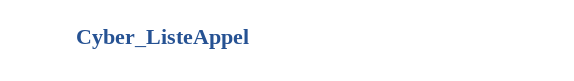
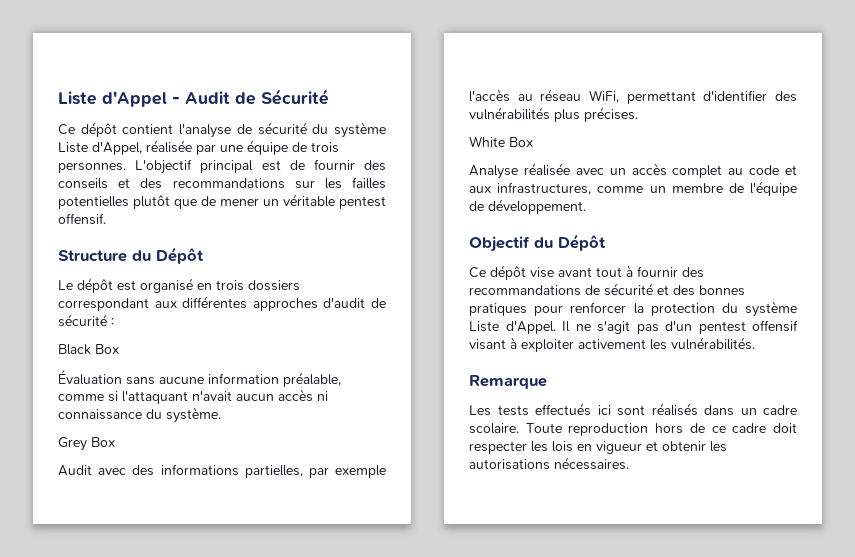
- Cyber_ListeAppel
+ Liste d'Appel - Audit de Sécurité
+ Ce dépôt contient l'analyse de sécurité du système Liste d'Appel, réalisée par une équipe de trois personnes. L'objectif principal est de fournir des conseils et des recommandations sur les failles potentielles plutôt que de mener un véritable pentest offensif.
+ Structure du Dépôt
+ Le dépôt est organisé en trois dossiers correspondant aux différentes approches d'audit de sécurité :
+ Black Box
+ Évaluation sans aucune information préalable, comme si l'attaquant n'avait aucun accès ni connaissance du système.
+ Grey Box
+ Audit avec des informations partielles, par exemple l'accès au réseau WiFi, permettant d'identifier des vulnérabilités plus précises.
+ White Box
+ Analyse réalisée avec un accès complet au code et aux infrastructures, comme un membre de l'équipe de développement.
+ Objectif du Dépôt
+ Ce dépôt vise avant tout à fournir des recommandations de sécurité et des bonnes pratiques pour renforcer la protection du système Liste d'Appel. Il ne s'agit pas d'un pentest offensif visant à exploiter activement les vulnérabilités.
+ Remarque
+ Les tests effectués ici sont réalisés dans un cadre scolaire. Toute reproduction hors de ce cadre doit respecter les lois en vigueur et obtenir les autorisations nécessaires.

